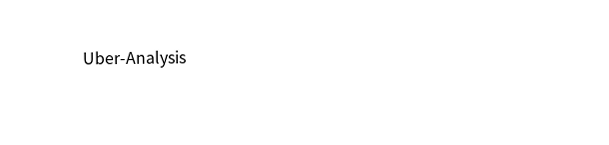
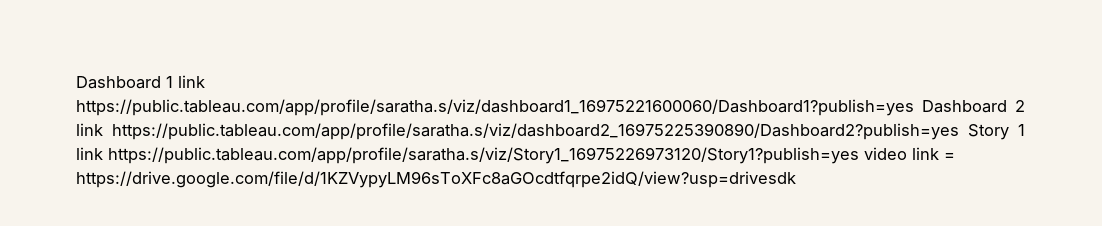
- Uber-Analysis
+ Dashboard 1 link https://public.tableau.com/app/profile/saratha.s/viz/dashboard1_16975221600060/Dashboard1?publish=yes Dashboard 2 link https://public.tableau.com/app/profile/saratha.s/viz/dashboard2_16975225390890/Dashboard2?publish=yes Story 1 link https://public.tableau.com/app/profile/saratha.s/viz/Story1_16975226973120/Story1?publish=yes video link = https://drive.google.com/file/d/1KZVypyLM96sToXFc8aGOcdtfqrpe2idQ/view?usp=drivesdk

